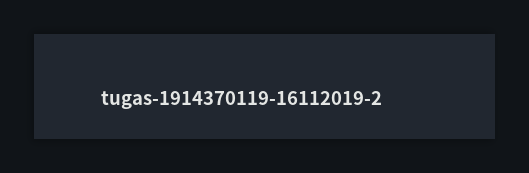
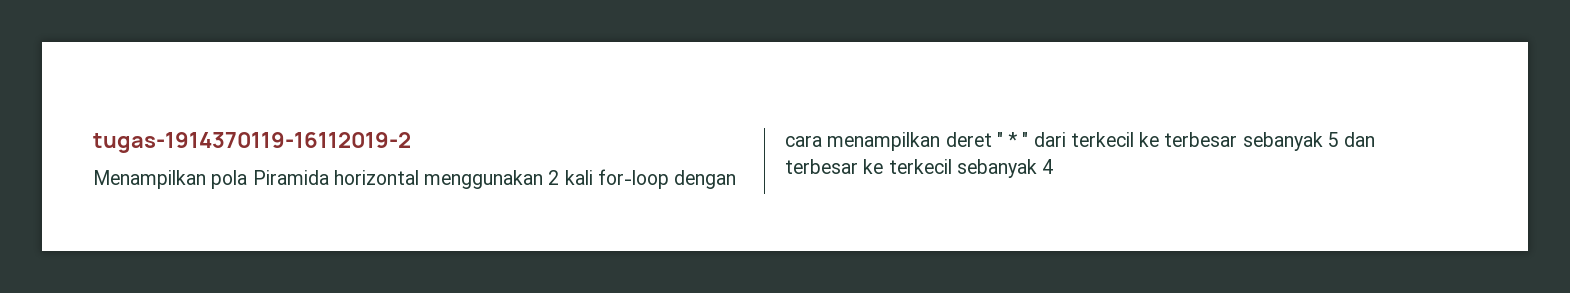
+ Menampilkan pola Piramida horizontal menggunakan 2 kali for-loop dengan cara menampilkan deret " * " dari terkecil ke terbesar sebanyak 5 dan terbesar ke terkecil sebanyak 4

